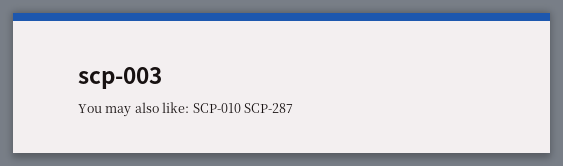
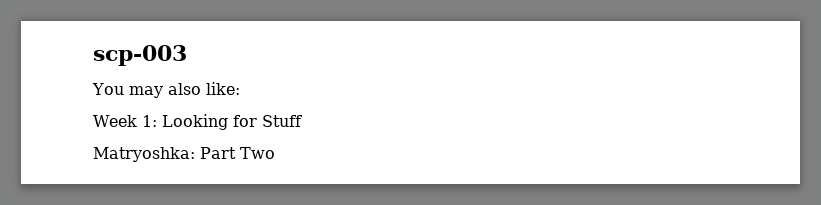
- You may also like: SCP-010 SCP-287
+ You may also like:
+ Week 1: Looking for Stuff
+ Matryoshka: Part Two

